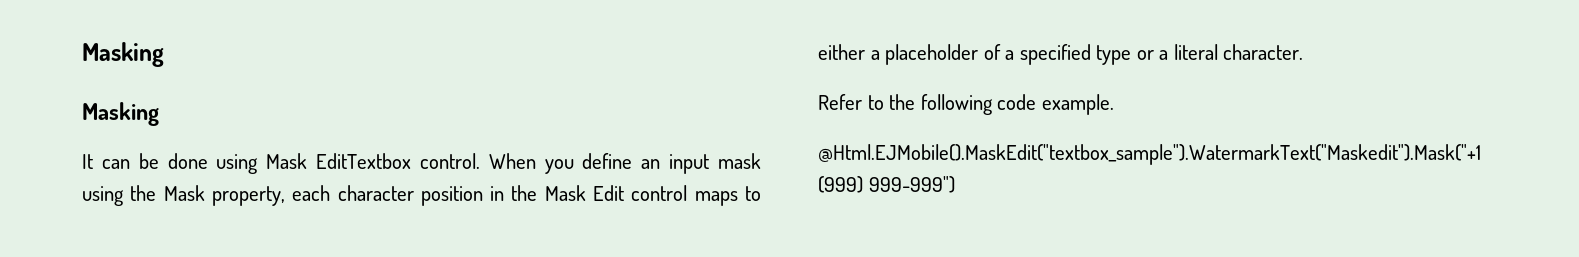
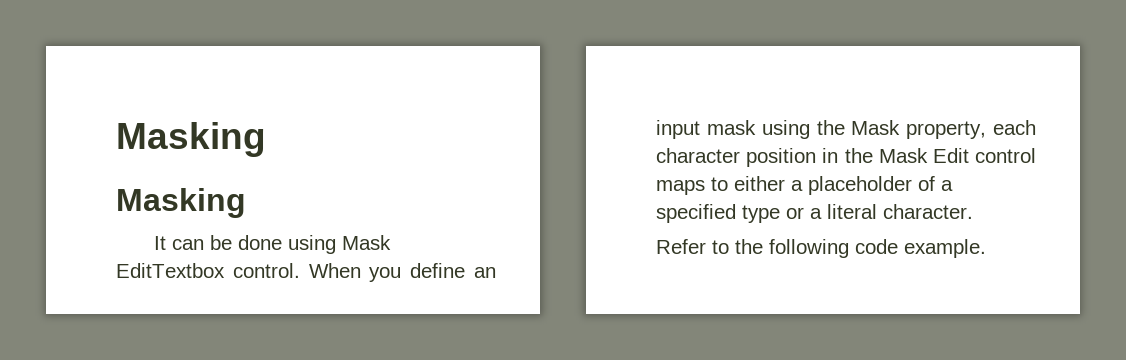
- @Html.EJMobile().MaskEdit("textbox_sample").WatermarkText("Maskedit").Mask("+1 (999) 999-999")

